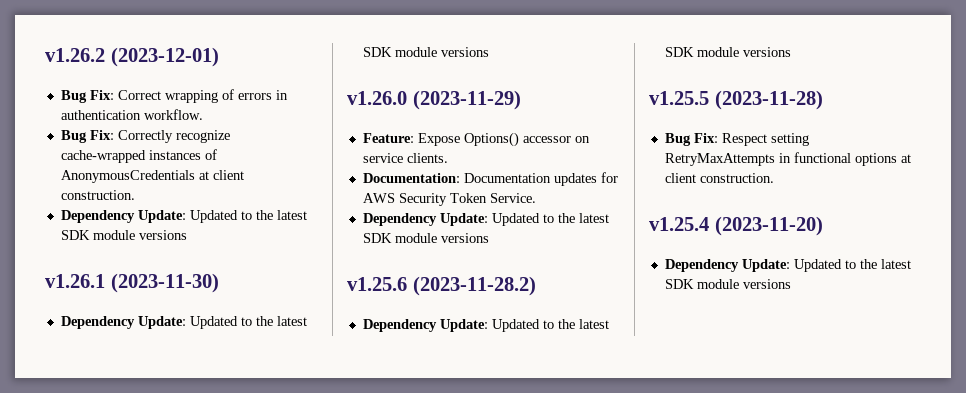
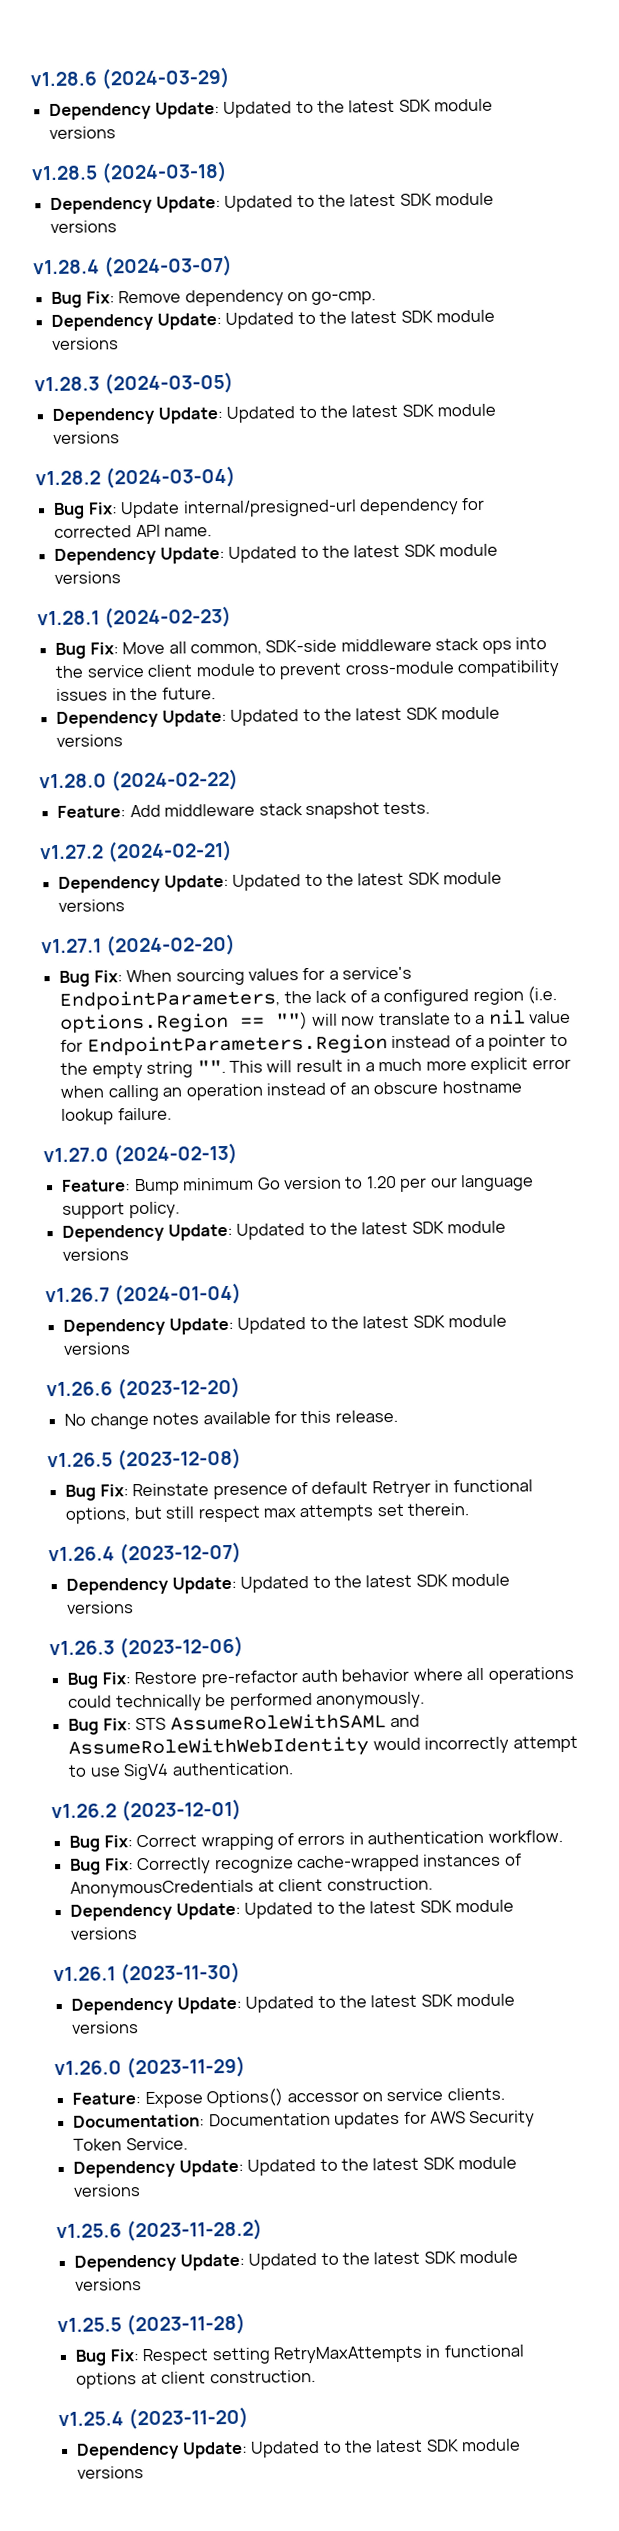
+ v1.28.6 (2024-03-29)
+ Dependency Update: Updated to the latest SDK module versions
+ v1.28.5 (2024-03-18)
+ Dependency Update: Updated to the latest SDK module versions
+ v1.28.4 (2024-03-07)
+ Bug Fix: Remove dependency on go-cmp.
+ Dependency Update: Updated to the latest SDK module versions
+ v1.28.3 (2024-03-05)
+ Dependency Update: Updated to the latest SDK module versions
+ v1.28.2 (2024-03-04)
+ Bug Fix: Update internal/presigned-url dependency for corrected API name.
+ Dependency Update: Updated to the latest SDK module versions
+ v1.28.1 (2024-02-23)
+ Bug Fix: Move all common, SDK-side middleware stack ops into the service client module to prevent cross-module compatibility issues in the future.
+ Dependency Update: Updated to the latest SDK module versions
+ v1.28.0 (2024-02-22)
+ Feature: Add middleware stack snapshot tests.
+ v1.27.2 (2024-02-21)
+ Dependency Update: Updated to the latest SDK module versions
+ v1.27.1 (2024-02-20)
+ Bug Fix: When sourcing values for a service's EndpointParameters, the lack of a configured region (i.e. options.Region == "") will now translate to a nil value for EndpointParameters.Region instead of a pointer to the empty string "". This will result in a much more explicit error when calling an operation instead of an obscure hostname lookup failure.
+ v1.27.0 (2024-02-13)
+ Feature: Bump minimum Go version to 1.20 per our language support policy.
+ Dependency Update: Updated to the latest SDK module versions
+ v1.26.7 (2024-01-04)
+ Dependency Update: Updated to the latest SDK module versions
+ v1.26.6 (2023-12-20)
+ No change notes available for this release.
+ v1.26.5 (2023-12-08)
+ Bug Fix: Reinstate presence of default Retryer in functional options, but still respect max attempts set therein.
+ v1.26.4 (2023-12-07)
+ Dependency Update: Updated to the latest SDK module versions
+ v1.26.3 (2023-12-06)
+ Bug Fix: Restore pre-refactor auth behavior where all operations could technically be performed anonymously.
+ Bug Fix: STS AssumeRoleWithSAML and AssumeRoleWithWebIdentity would incorrectly attempt to use SigV4 authentication.

